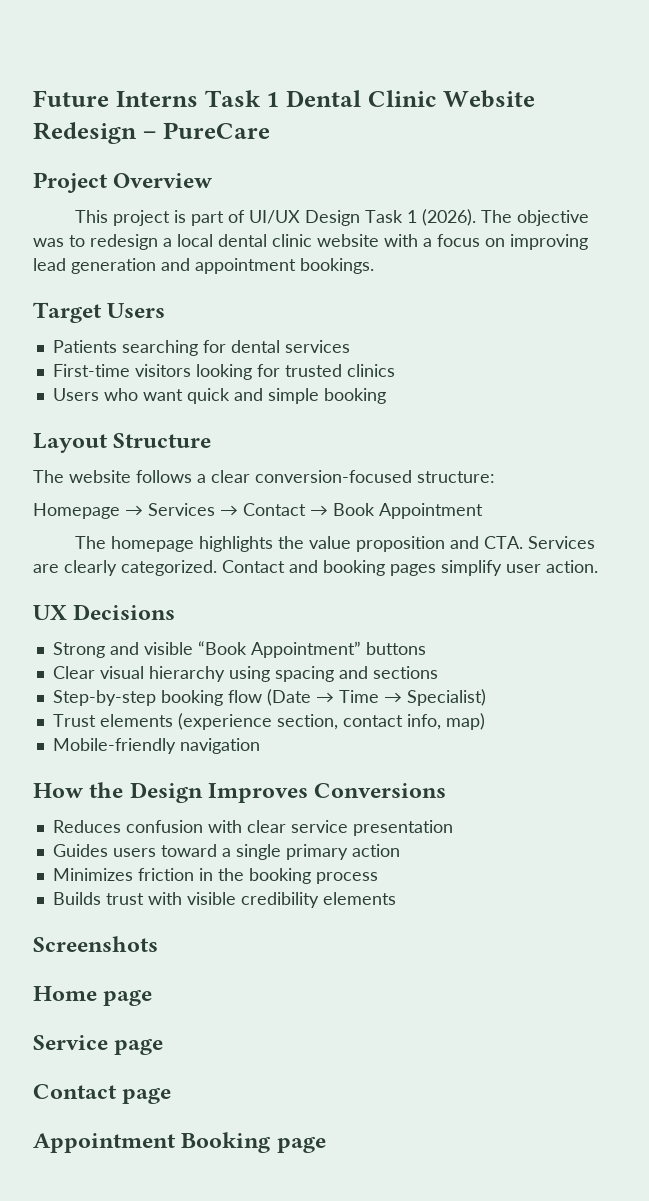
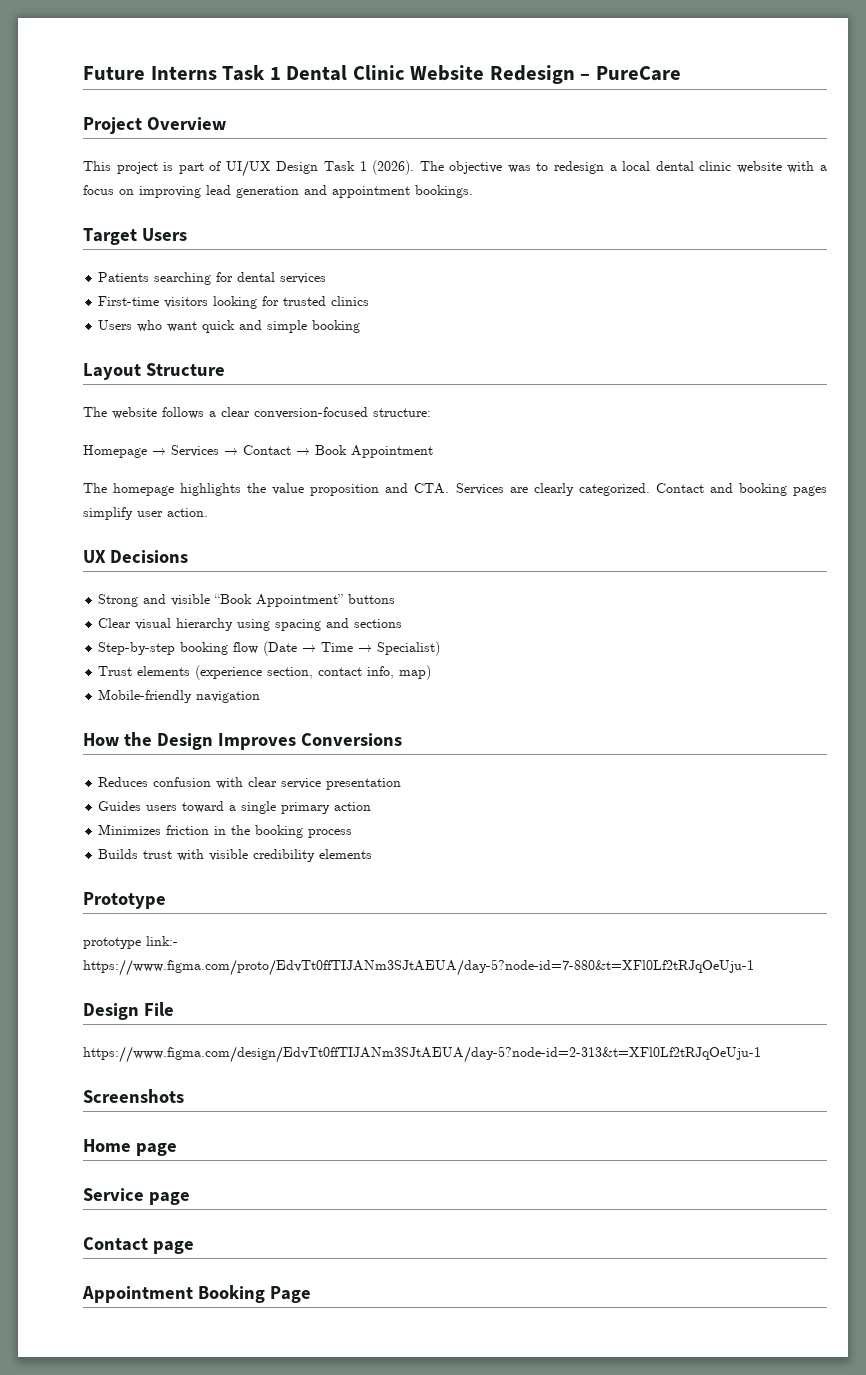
+ Prototype
+ prototype link:- https://www.figma.com/proto/EdvTt0ffTIJANm3SJtAEUA/day-5?node-id=7-880&t=XFl0Lf2tRJqOeUju-1
+ Design File
+ https://www.figma.com/design/EdvTt0ffTIJANm3SJtAEUA/day-5?node-id=2-313&t=XFl0Lf2tRJqOeUju-1
- Appointment Booking page
+ Appointment Booking Page

